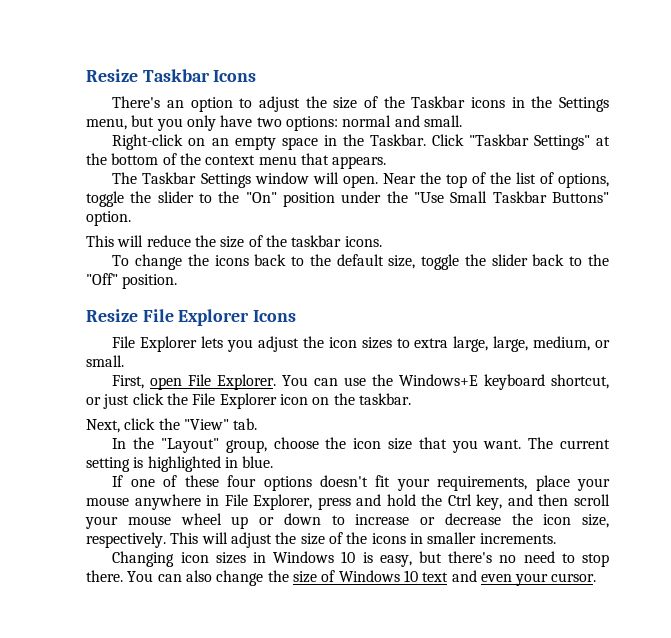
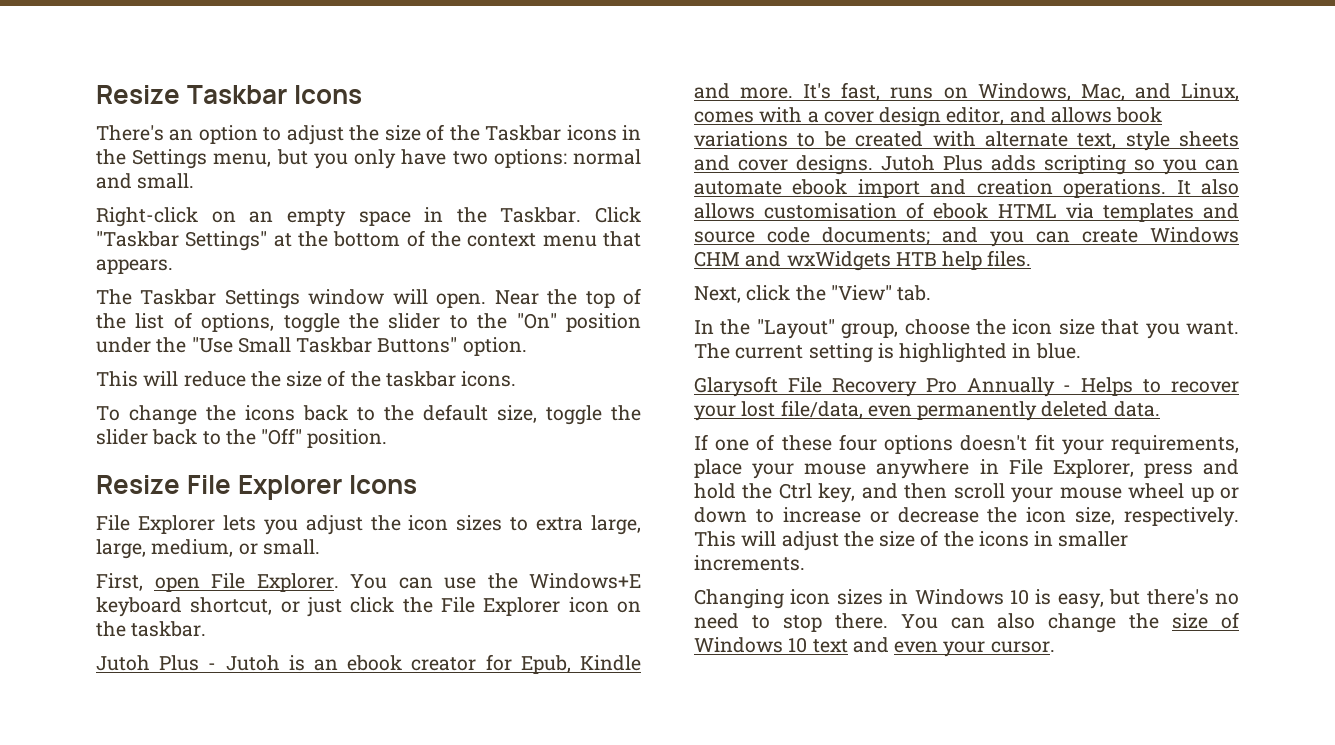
+ Jutoh Plus - Jutoh is an ebook creator for Epub, Kindle and more. It's fast, runs on Windows, Mac, and Linux, comes with a cover design editor, and allows book variations to be created with alternate text, style sheets and cover designs. Jutoh Plus adds scripting so you can automate ebook import and creation operations. It also allows customisation of ebook HTML via templates and source code documents; and you can create Windows CHM and wxWidgets HTB help files.
+ Glarysoft File Recovery Pro Annually - Helps to recover your lost file/data, even permanently deleted data.

